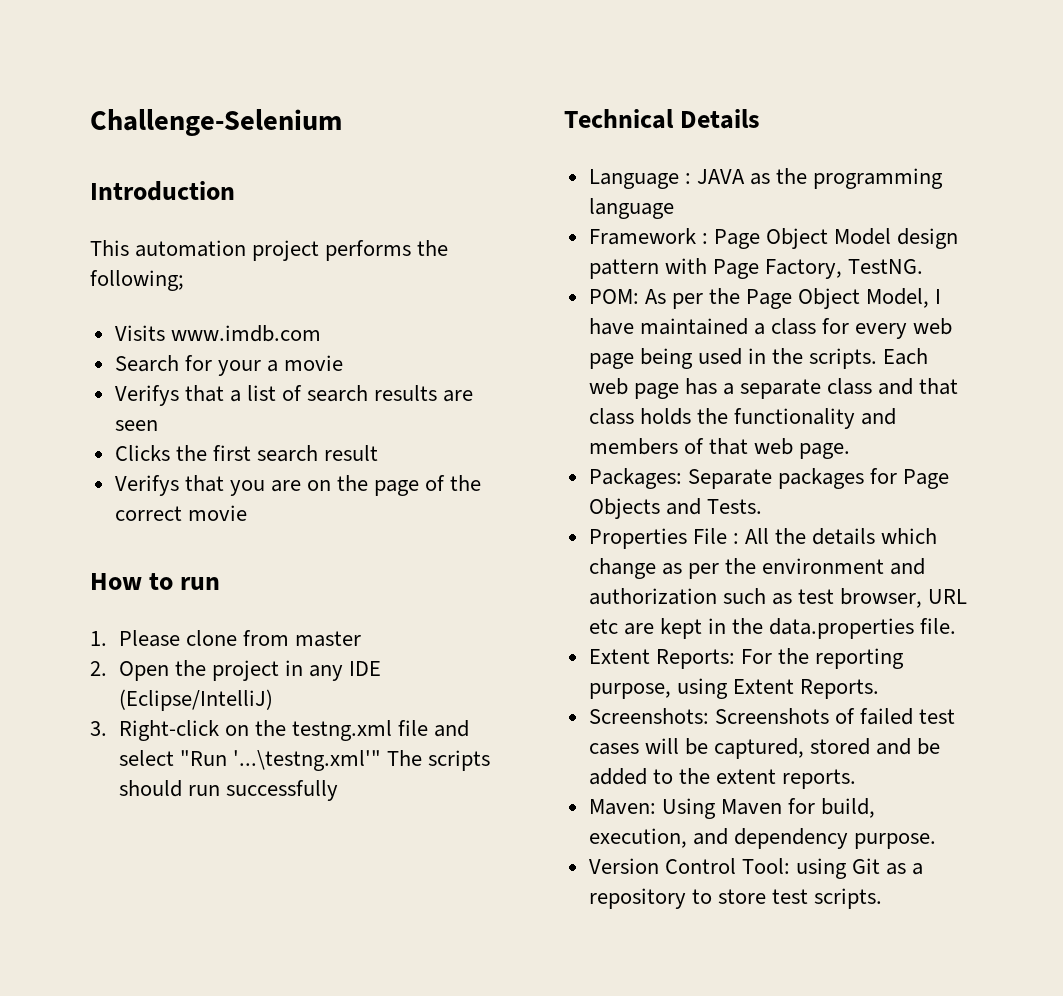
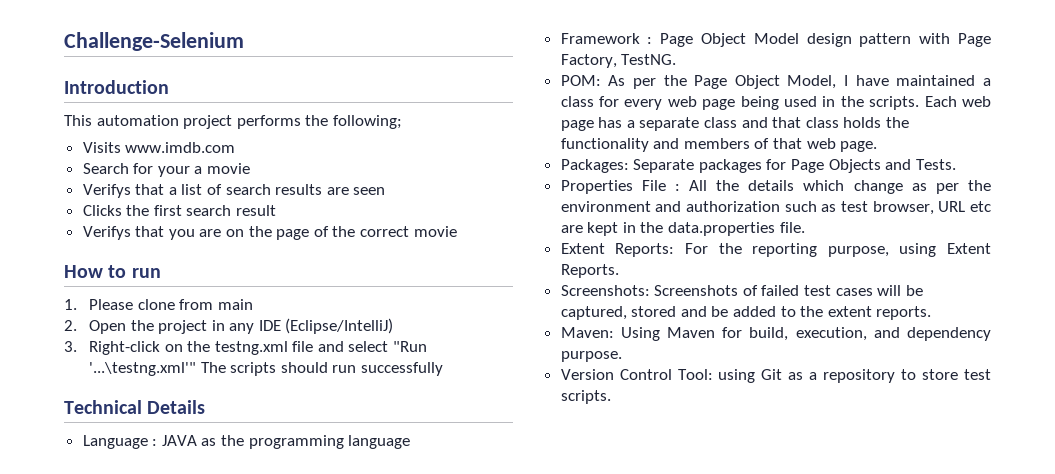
- 1. Please clone from master
+ 1. Please clone from main

